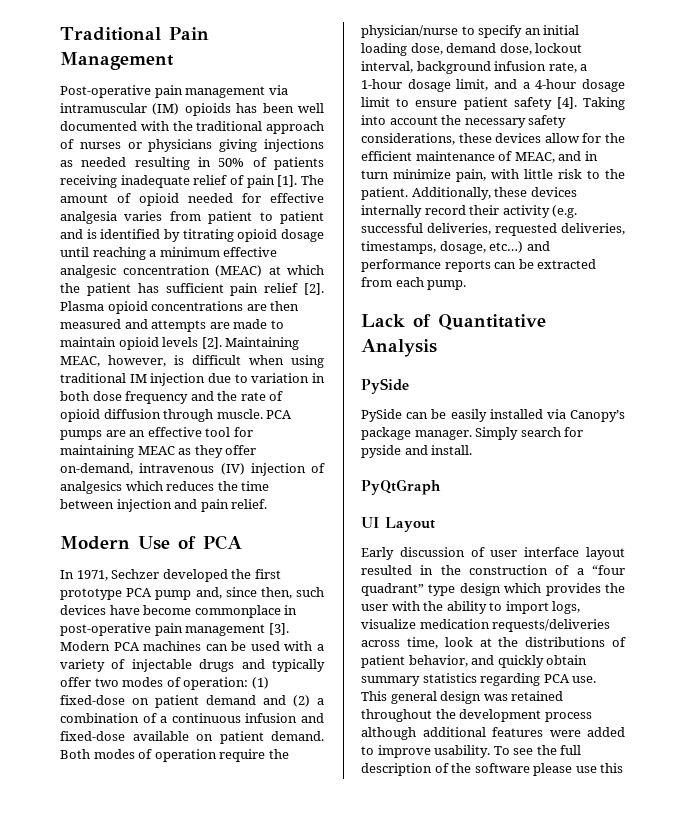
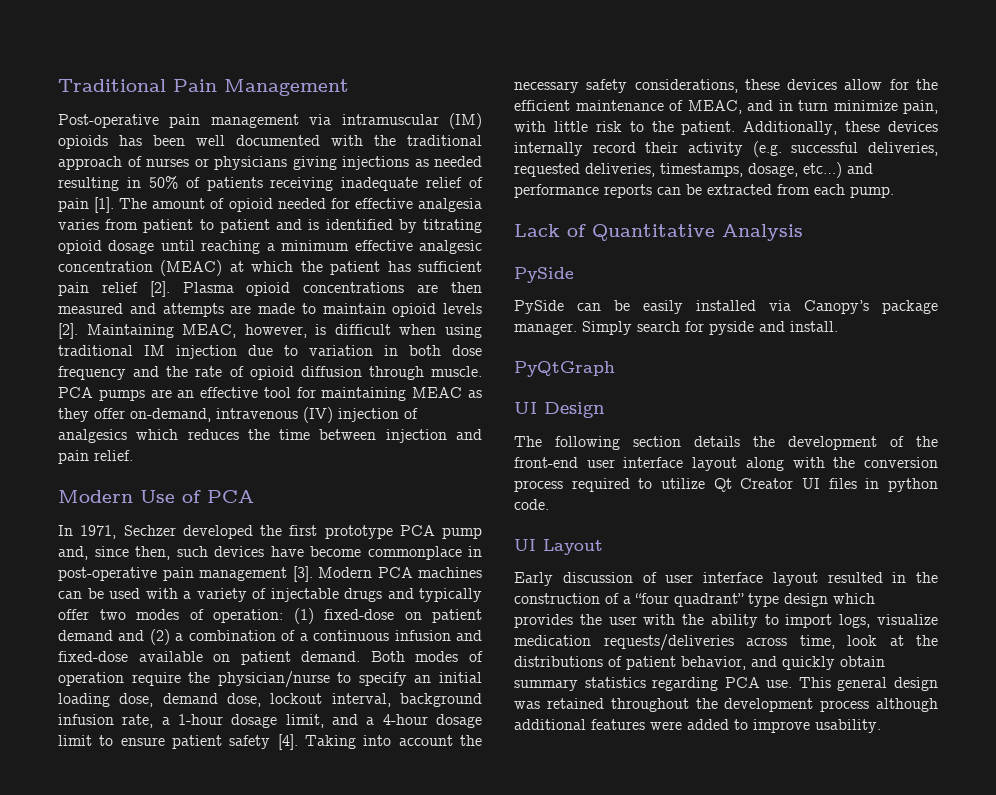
+ UI Design
+ The following section details the development of the front-end user interface layout along with the conversion process required to utilize Qt Creator UI files in python code.
- To see the full description of the software please use this

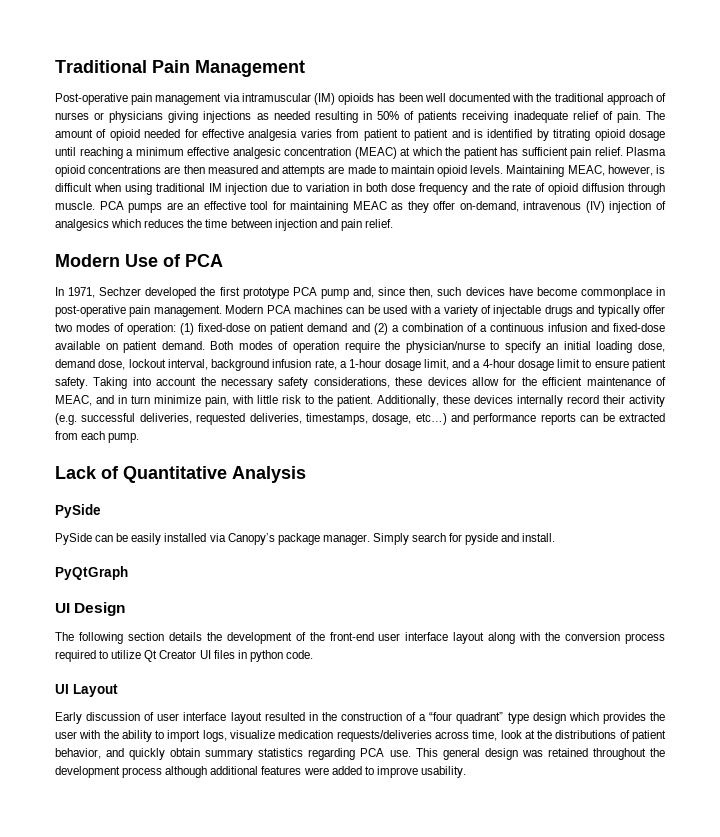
- Post-operative pain management via intramuscular (IM) opioids has been well documented with the traditional approach of nurses or physicians giving injections as needed resulting in 50% of patients receiving inadequate relief of pain [1].
+ Post-operative pain management via intramuscular (IM) opioids has been well documented with the traditional approach of nurses or physicians giving injections as needed resulting in 50% of patients receiving inadequate relief of pain.
- The amount of opioid needed for effective analgesia varies from patient to patient and is identified by titrating opioid dosage until reaching a minimum effective analgesic concentration (MEAC) at which the patient has sufficient pain relief [2].
+ The amount of opioid needed for effective analgesia varies from patient to patient and is identified by titrating opioid dosage until reaching a minimum effective analgesic concentration (MEAC) at which the patient has sufficient pain relief.
- Plasma opioid concentrations are then measured and attempts are made to maintain opioid levels [2].
+ Plasma opioid concentrations are then measured and attempts are made to maintain opioid levels.
- In 1971, Sechzer developed the first prototype PCA pump and, since then, such devices have become commonplace in post-operative pain management [3].
+ In 1971, Sechzer developed the first prototype PCA pump and, since then, such devices have become commonplace in post-operative pain management.
- Both modes of operation require the physician/nurse to specify an initial loading dose, demand dose, lockout interval, background infusion rate, a 1-hour dosage limit, and a 4-hour dosage limit to ensure patient safety [4].
+ Both modes of operation require the physician/nurse to specify an initial loading dose, demand dose, lockout interval, background infusion rate, a 1-hour dosage limit, and a 4-hour dosage limit to ensure patient safety.

